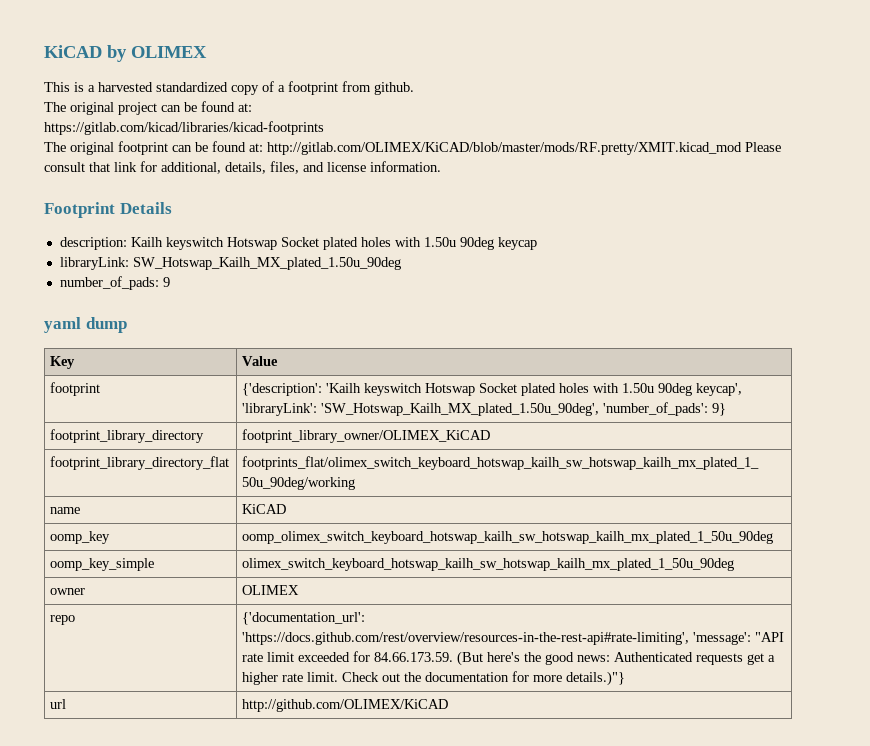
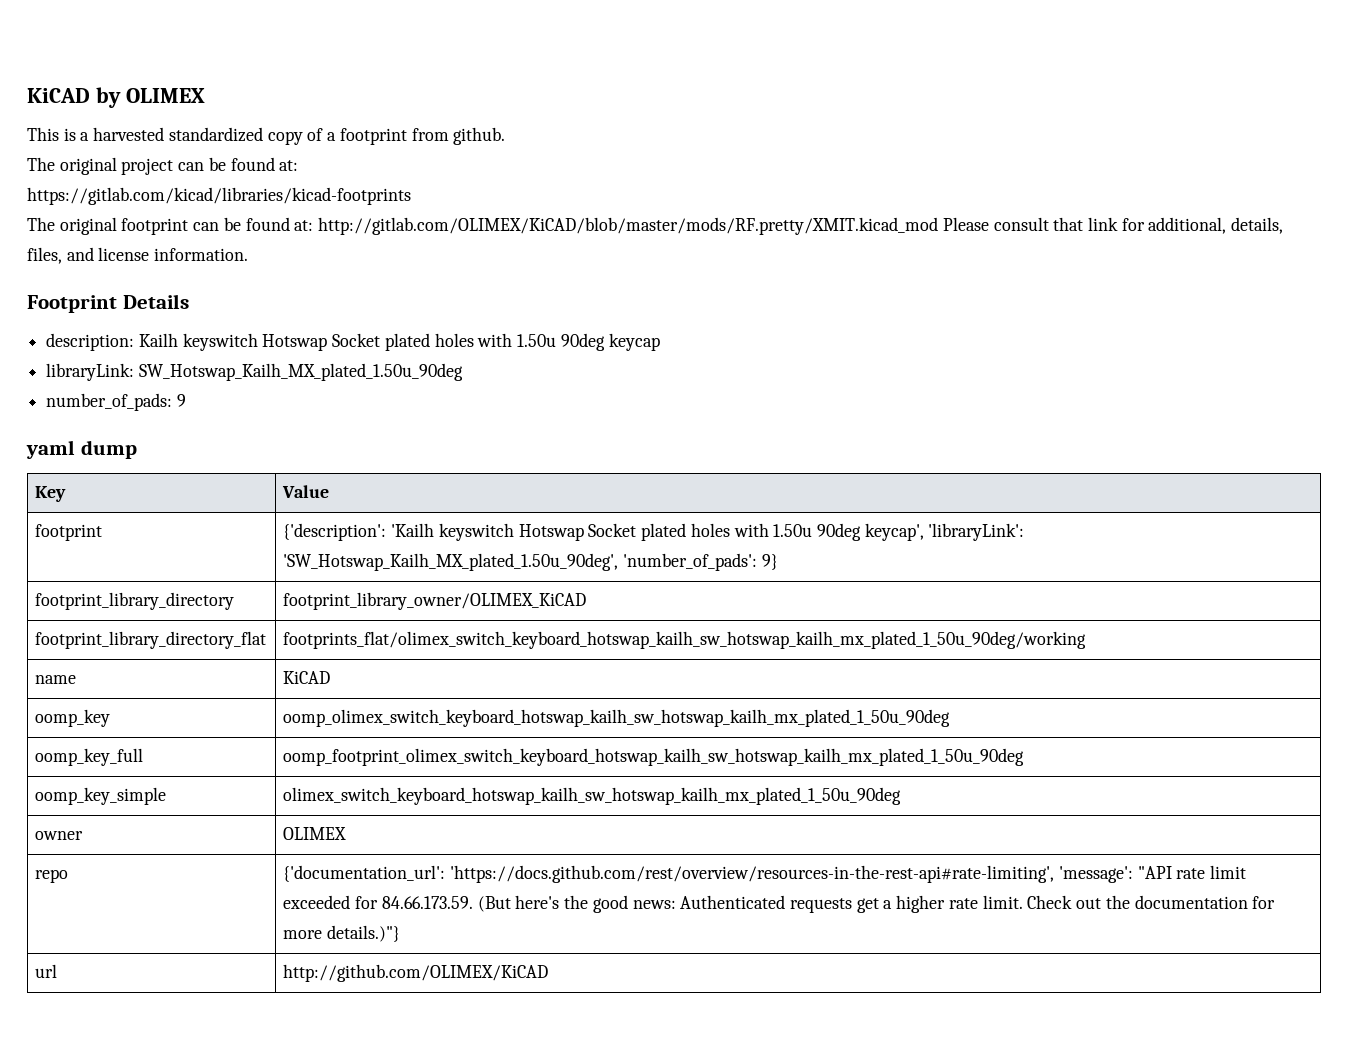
+ oomp_key_full | oomp_footprint_olimex_switch_keyboard_hotswap_kailh_sw_hotswap_kailh_mx_plated_1_50u_90deg

